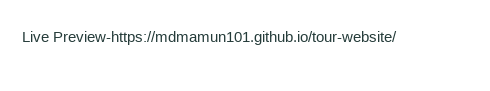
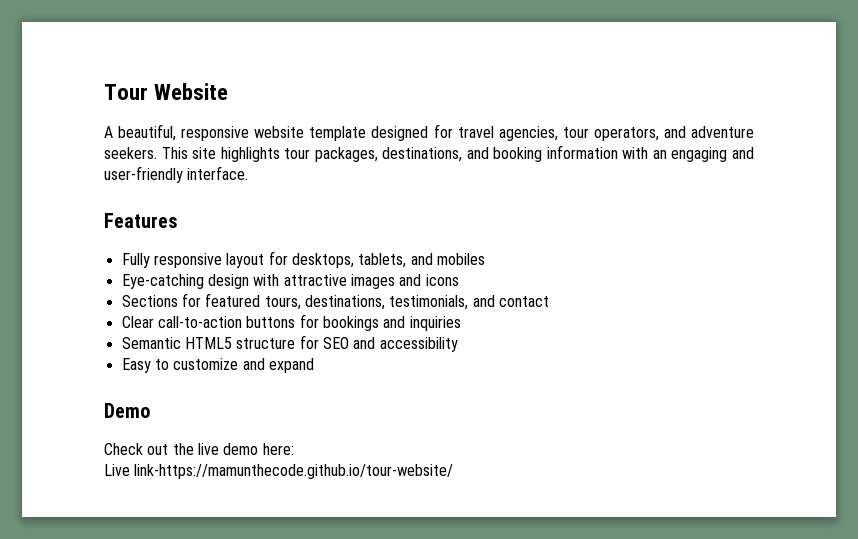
- Live Preview-https://mdmamun101.github.io/tour-website/
+ Tour Website
+ A beautiful, responsive website template designed for travel agencies, tour operators, and adventure seekers. This site highlights tour packages, destinations, and booking information with an engaging and user-friendly interface.
+ Features
+ Fully responsive layout for desktops, tablets, and mobiles
+ Eye-catching design with attractive images and icons
+ Sections for featured tours, destinations, testimonials, and contact
+ Clear call-to-action buttons for bookings and inquiries
+ Semantic HTML5 structure for SEO and accessibility
+ Easy to customize and expand
+ Demo
+ Check out the live demo here:
+ Live link-https://mamunthecode.github.io/tour-website/

